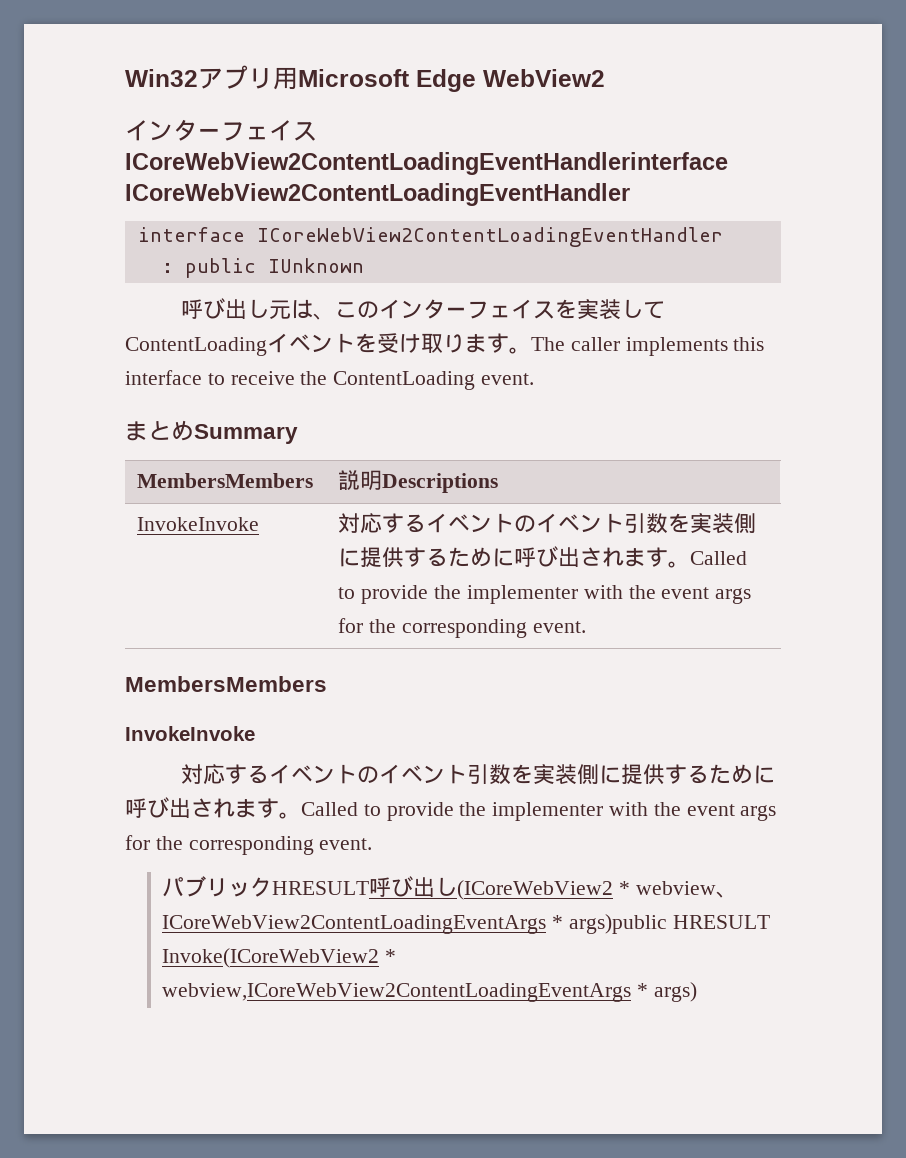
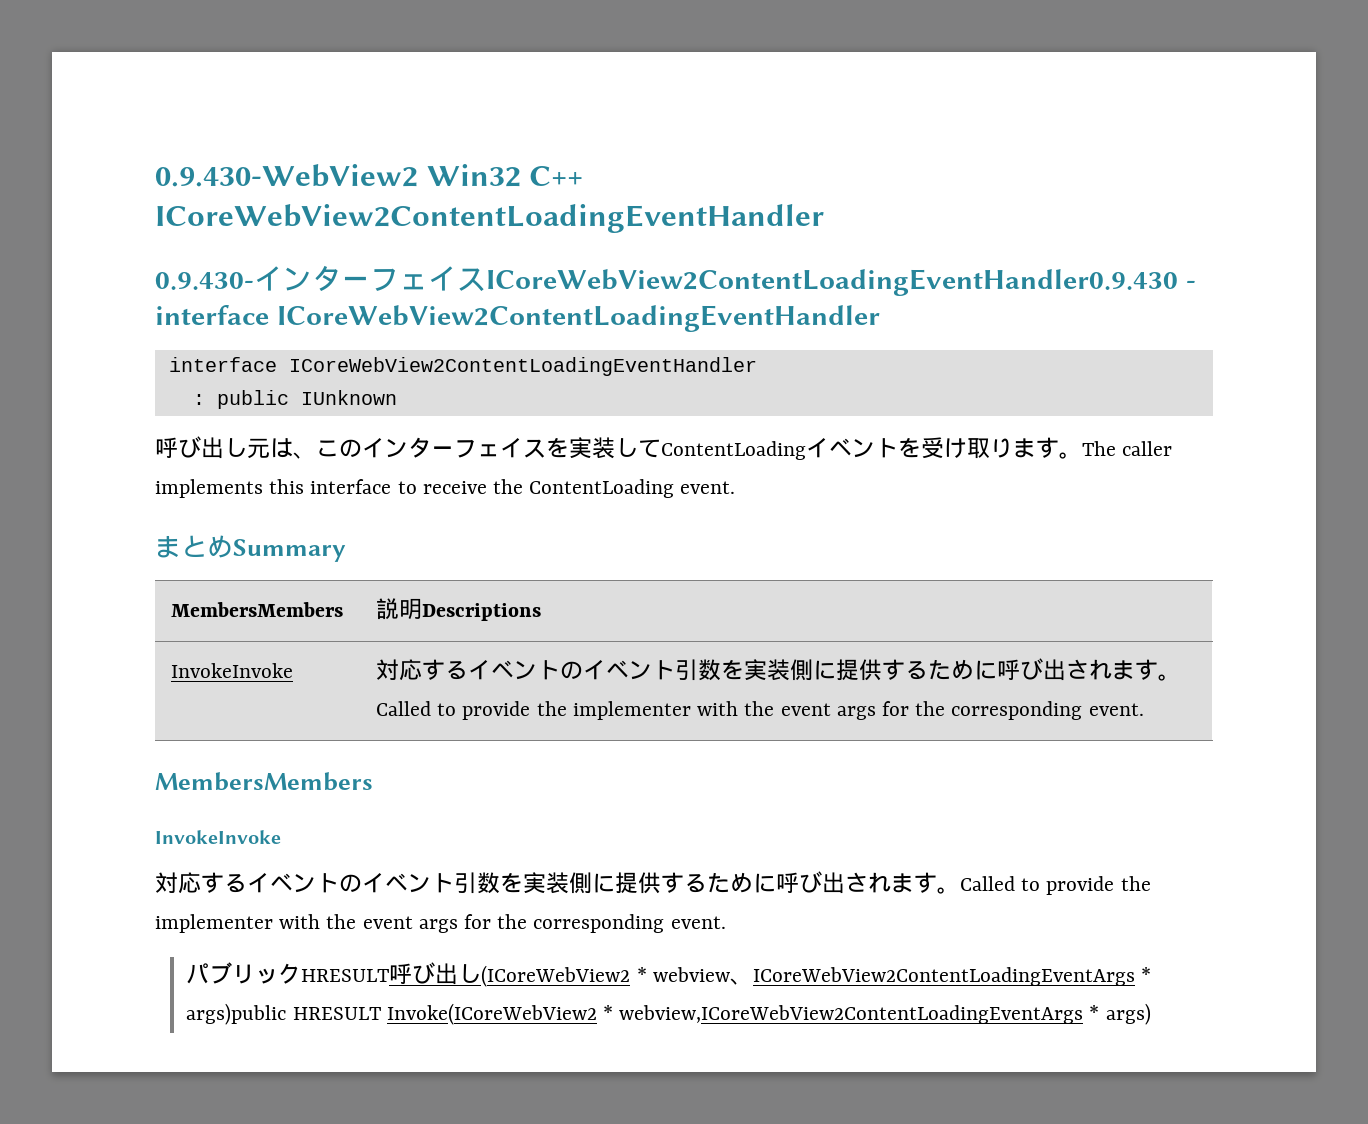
- Win32アプリ用Microsoft Edge WebView2
- インターフェイスICoreWebView2ContentLoadingEventHandlerinterface ICoreWebView2ContentLoadingEventHandler
+ 0.9.430-WebView2 Win32 C++ ICoreWebView2ContentLoadingEventHandler
+ 0.9.430-インターフェイスICoreWebView2ContentLoadingEventHandler0.9.430 - interface ICoreWebView2ContentLoadingEventHandler

